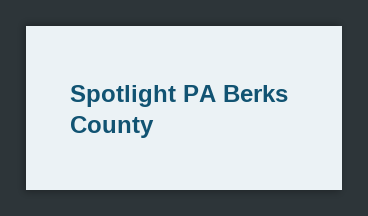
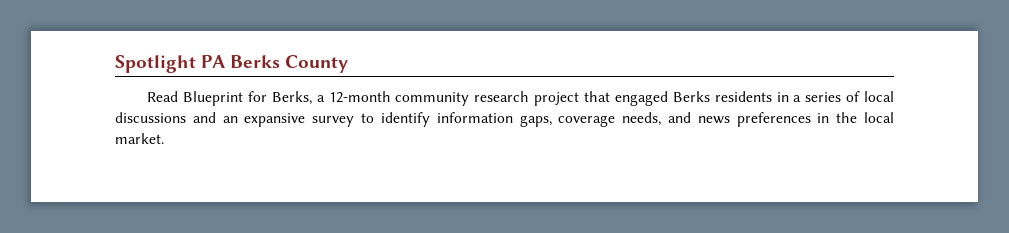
+ Read Blueprint for Berks, a 12-month community research project that engaged Berks residents in a series of local discussions and an expansive survey to identify information gaps, coverage needs, and news preferences in the local market.

